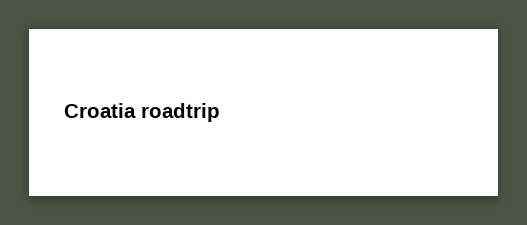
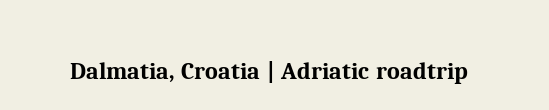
- Croatia roadtrip
+ Dalmatia, Croatia | Adriatic roadtrip

